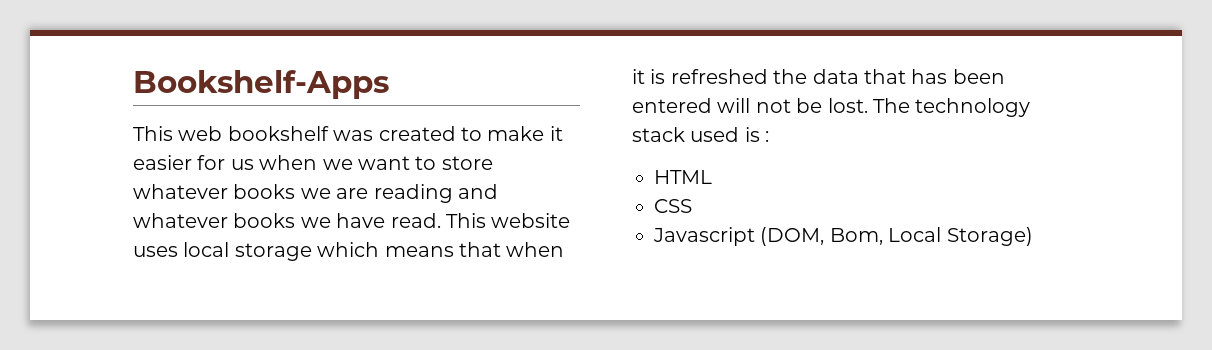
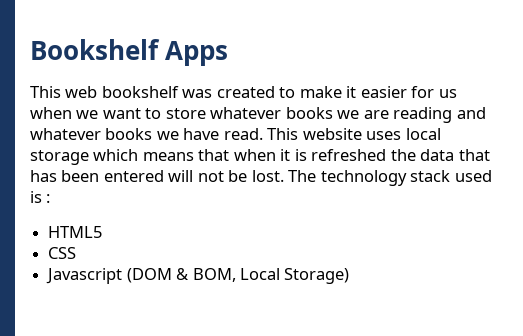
- Bookshelf-Apps
+ Bookshelf Apps
- HTML
+ HTML5
- Javascript (DOM, Bom, Local Storage)
+ Javascript (DOM & BOM, Local Storage)

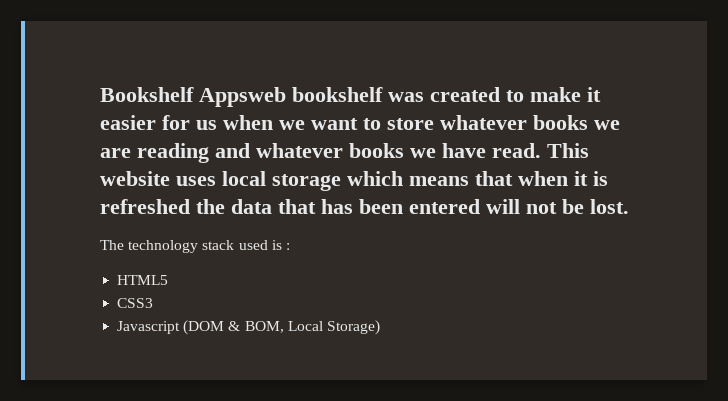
- Bookshelf Apps
- This web bookshelf was created to make it easier for us when we want to store whatever books we are reading and whatever books we have read.
+ Bookshelf Appsweb bookshelf was created to make it easier for us when we want to store whatever books we are reading and whatever books we have read.
- This website uses local storage which means that when it is refreshed the data that has been entered will not be lost. The technology stack used is :
+ This website uses local storage which means that when it is refreshed the data that has been entered will not be lost.
+ The technology stack used is :
- CSS
+ CSS3

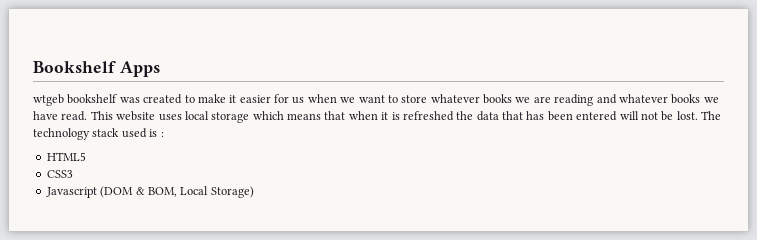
- Bookshelf Appsweb bookshelf was created to make it easier for us when we want to store whatever books we are reading and whatever books we have read.
+ Bookshelf Apps
+ wtgeb bookshelf was created to make it easier for us when we want to store whatever books we are reading and whatever books we have read.
- This website uses local storage which means that when it is refreshed the data that has been entered will not be lost.
- The technology stack used is :
+ This website uses local storage which means that when it is refreshed the data that has been entered will not be lost. The technology stack used is :

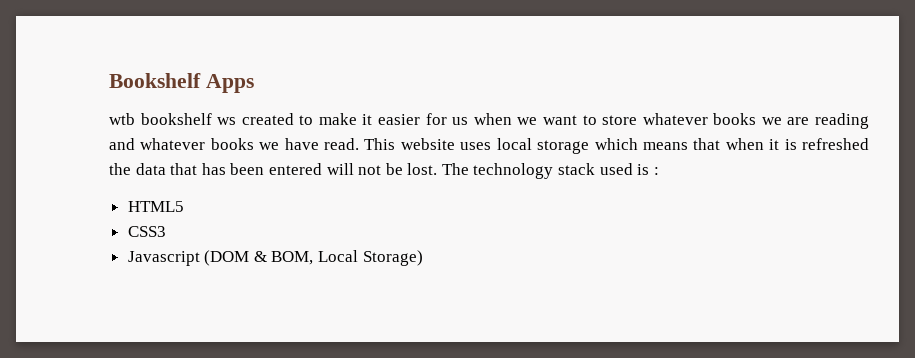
- wtgeb bookshelf was created to make it easier for us when we want to store whatever books we are reading and whatever books we have read.
+ wtb bookshelf ws created to make it easier for us when we want to store whatever books we are reading and whatever books we have read.

